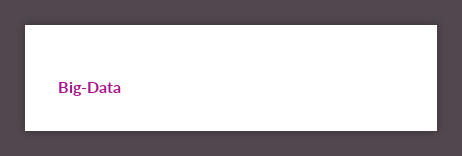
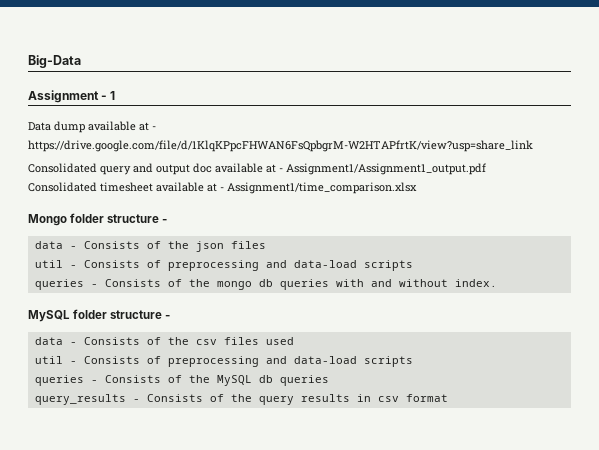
+ Assignment - 1
+ Data dump available at - https://drive.google.com/file/d/1KlqKPpcFHWAN6FsQpbgrM-W2HTAPfrtK/view?usp=share_link
+ Consolidated query and output doc available at - Assignment1/Assignment1_output.pdf
+ Consolidated timesheet available at - Assignment1/time_comparison.xlsx
+ Mongo folder structure -
+ data - Consists of the json files
+ util - Consists of preprocessing and data-load scripts
+ queries - Consists of the mongo db queries with and without index.
+ MySQL folder structure -
+ data - Consists of the csv files used
+ util - Consists of preprocessing and data-load scripts
+ queries - Consists of the MySQL db queries
+ query_results - Consists of the query results in csv format

